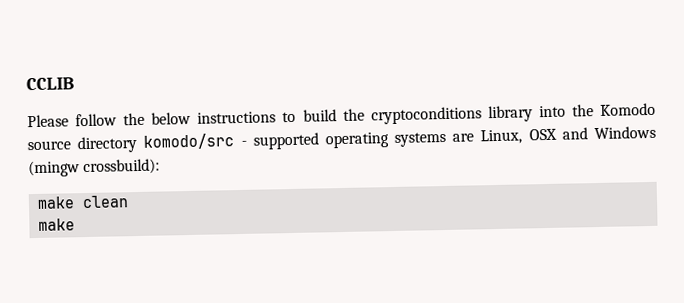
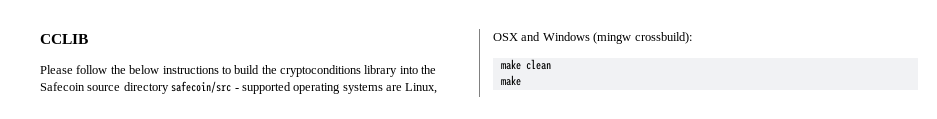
- Please follow the below instructions to build the cryptoconditions library into the Komodo source directory komodo/src - supported operating systems are Linux, OSX and Windows (mingw crossbuild):
+ Please follow the below instructions to build the cryptoconditions library into the Safecoin source directory safecoin/src - supported operating systems are Linux, OSX and Windows (mingw crossbuild):

